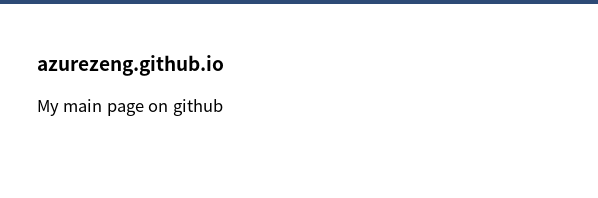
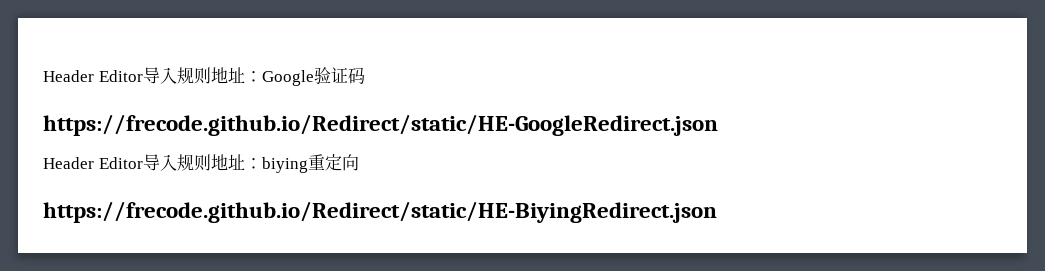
- azurezeng.github.io
- My main page on github
+ Header Editor导入规则地址：Google验证码
+ https://frecode.github.io/Redirect/static/HE-GoogleRedirect.json
+ Header Editor导入规则地址：biying重定向
+ https://frecode.github.io/Redirect/static/HE-BiyingRedirect.json

